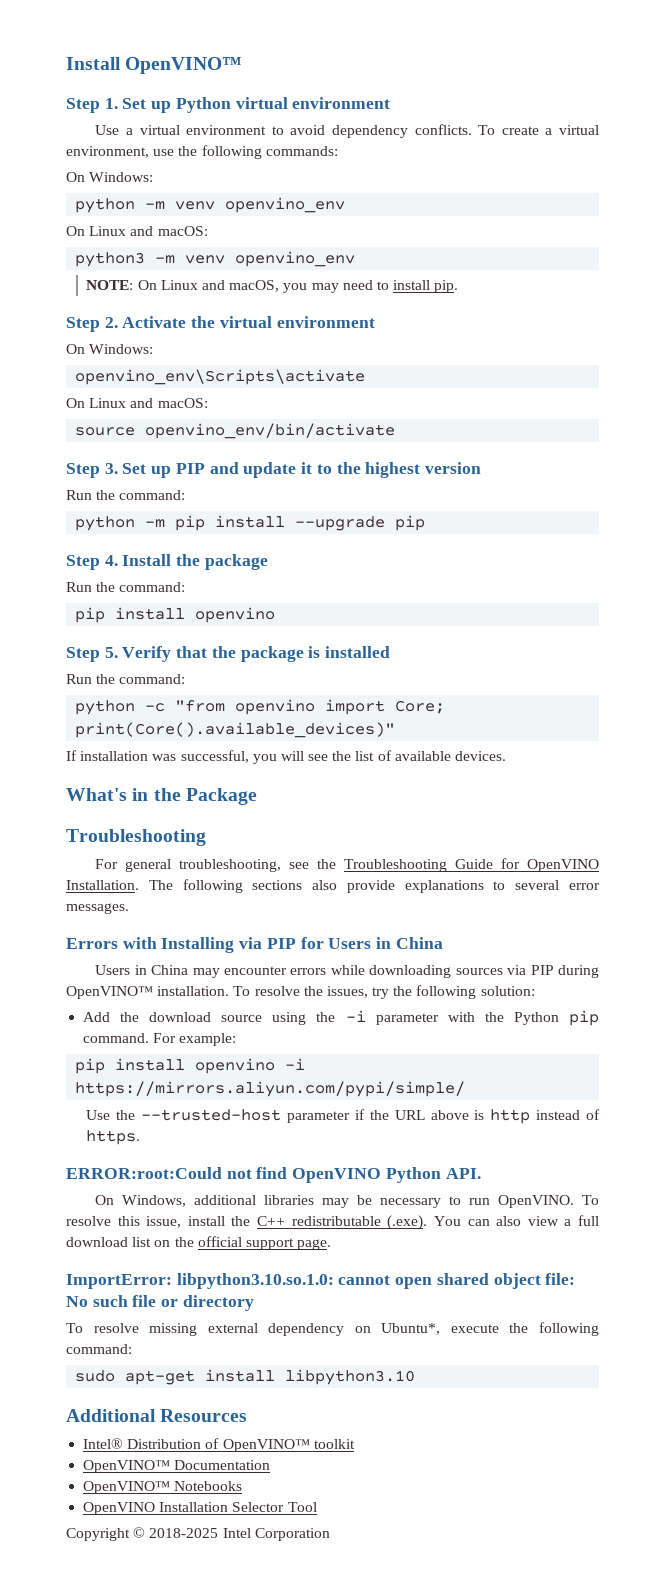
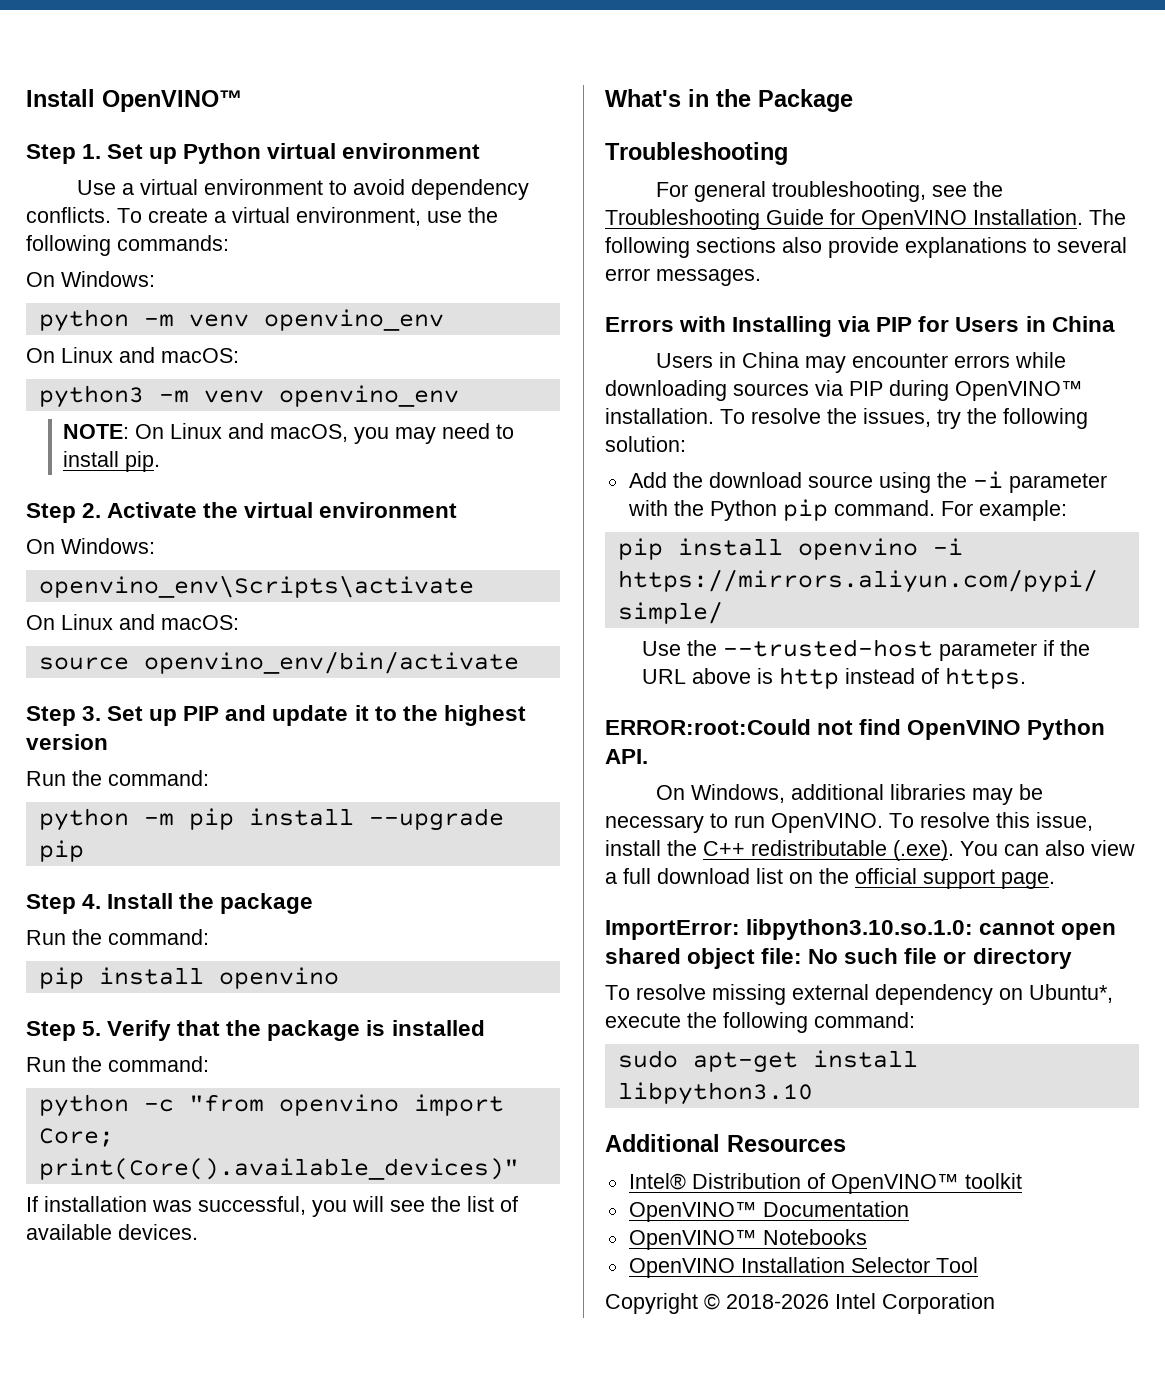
- Copyright © 2018-2025 Intel Corporation
+ Copyright © 2018-2026 Intel Corporation

